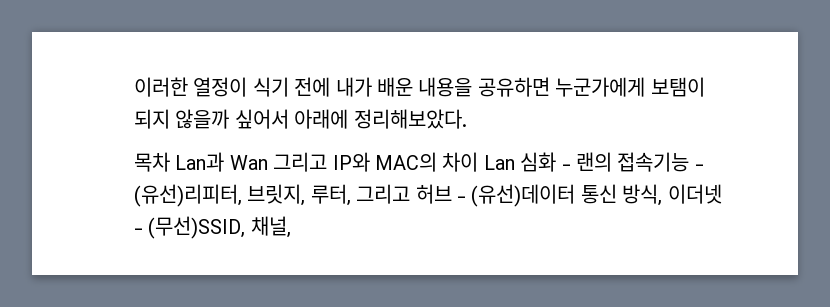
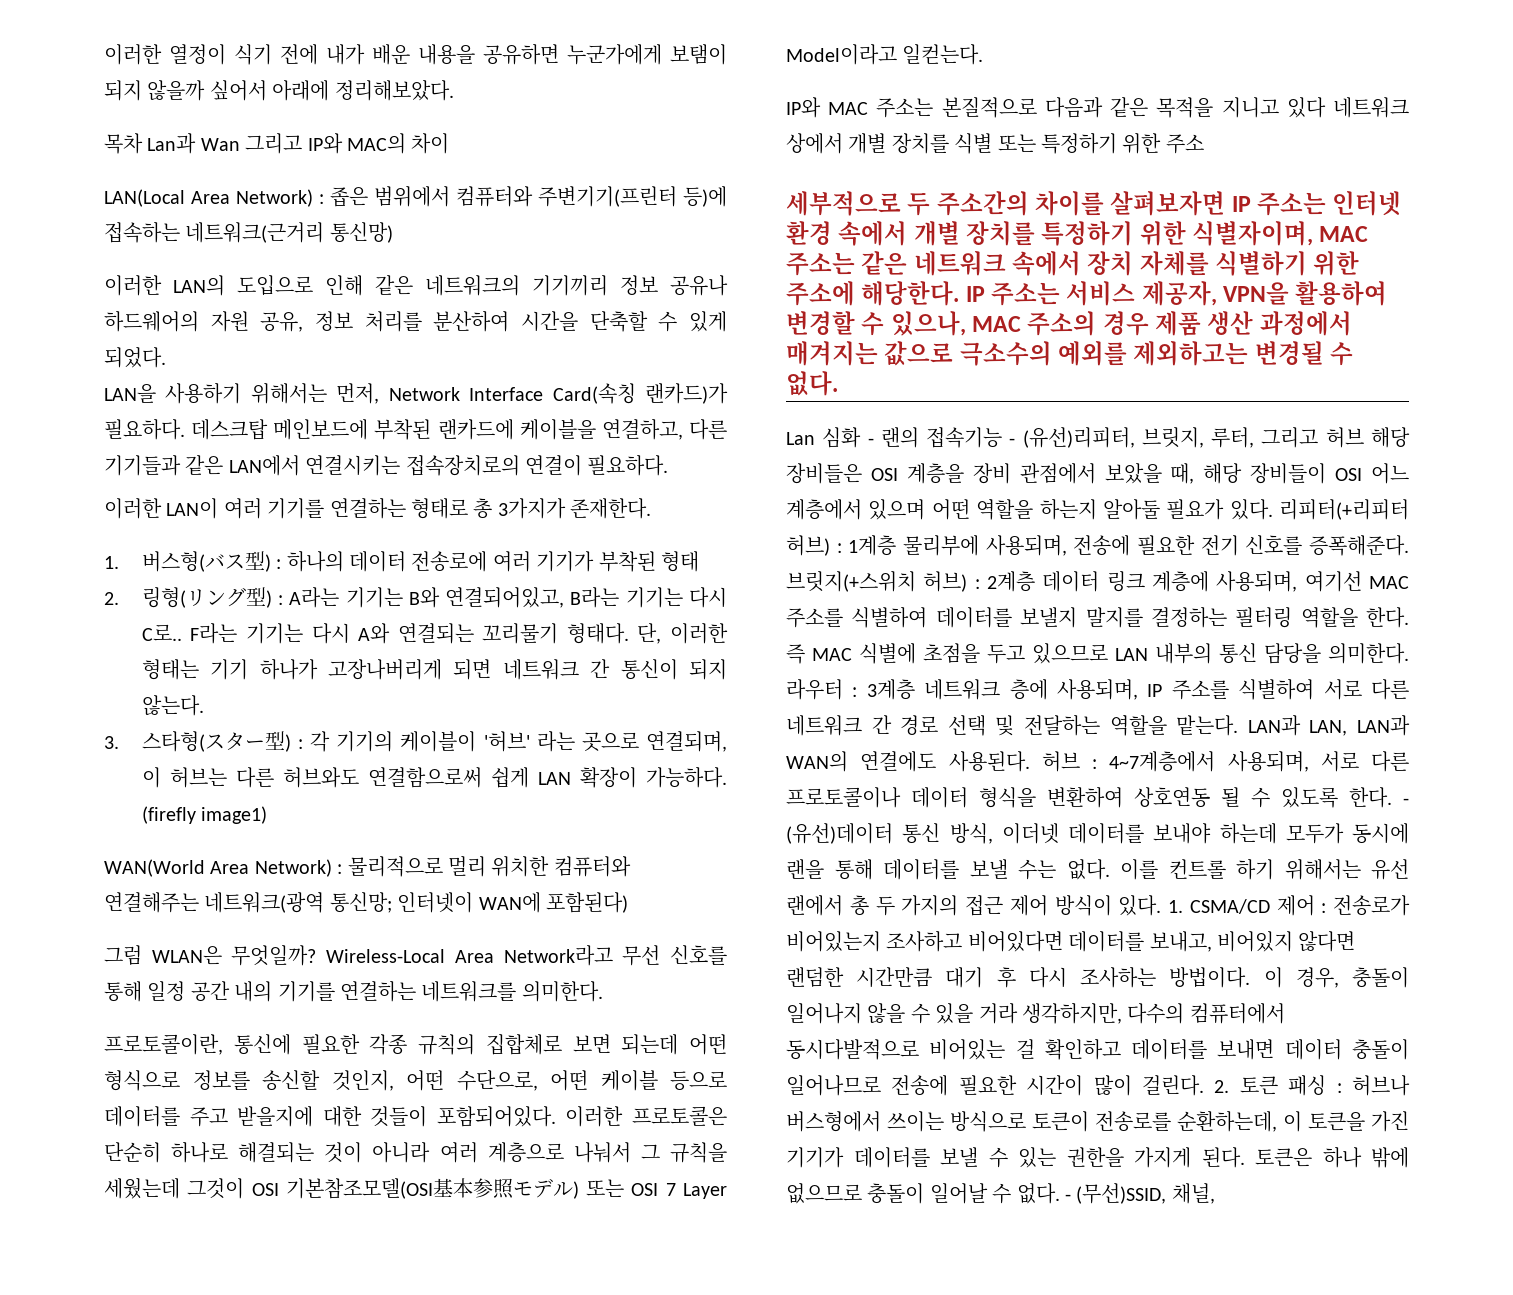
- 목차 Lan과 Wan 그리고 IP와 MAC의 차이 Lan 심화 - 랜의 접속기능 - (유선)리피터, 브릿지, 루터, 그리고 허브 - (유선)데이터 통신 방식, 이더넷 - (무선)SSID, 채널,
+ 목차 Lan과 Wan 그리고 IP와 MAC의 차이
+ LAN(Local Area Network) : 좁은 범위에서 컴퓨터와 주변기기(프린터 등)에 접속하는 네트워크(근거리 통신망)
+ 이러한 LAN의 도입으로 인해 같은 네트워크의 기기끼리 정보 공유나 하드웨어의 자원 공유, 정보 처리를 분산하여 시간을 단축할 수 있게 되었다.
+ LAN을 사용하기 위해서는 먼저, Network Interface Card(속칭 랜카드)가 필요하다. 데스크탑 메인보드에 부착된 랜카드에 케이블을 연결하고, 다른 기기들과 같은 LAN에서 연결시키는 접속장치로의 연결이 필요하다.
+ 이러한 LAN이 여러 기기를 연결하는 형태로 총 3가지가 존재한다.
+ 1. 버스형(バス型) : 하나의 데이터 전송로에 여러 기기가 부착된 형태
+ 2. 링형(リング型) : A라는 기기는 B와 연결되어있고, B라는 기기는 다시 C로.. F라는 기기는 다시 A와 연결되는 꼬리물기 형태다. 단, 이러한 형태는 기기 하나가 고장나버리게 되면 네트워크 간 통신이 되지 않는다.
+ 3. 스타형(スター型) : 각 기기의 케이블이 '허브' 라는 곳으로 연결되며, 이 허브는 다른 허브와도 연결함으로써 쉽게 LAN 확장이 가능하다. (firefly image1)
+ WAN(World Area Network) : 물리적으로 멀리 위치한 컴퓨터와 연결해주는 네트워크(광역 통신망; 인터넷이 WAN에 포함된다)
+ 그럼 WLAN은 무엇일까? Wireless-Local Area Network라고 무선 신호를 통해 일정 공간 내의 기기를 연결하는 네트워크를 의미한다.
+ 프로토콜이란, 통신에 필요한 각종 규칙의 집합체로 보면 되는데 어떤 형식으로 정보를 송신할 것인지, 어떤 수단으로, 어떤 케이블 등으로 데이터를 주고 받을지에 대한 것들이 포함되어있다. 이러한 프로토콜은 단순히 하나로 해결되는 것이 아니라 여러 계층으로 나눠서 그 규칙을 세웠는데 그것이 OSI 기본참조모델(OSI基本参照モデル) 또는 OSI 7 Layer Model이라고 일컫는다.
+ IP와 MAC 주소는 본질적으로 다음과 같은 목적을 지니고 있다 네트워크 상에서 개별 장치를 식별 또는 특정하기 위한 주소
+ 세부적으로 두 주소간의 차이를 살펴보자면 IP 주소는 인터넷 환경 속에서 개별 장치를 특정하기 위한 식별자이며, MAC 주소는 같은 네트워크 속에서 장치 자체를 식별하기 위한 주소에 해당한다. IP 주소는 서비스 제공자, VPN을 활용하여 변경할 수 있으나, MAC 주소의 경우 제품 생산 과정에서 매겨지는 값으로 극소수의 예외를 제외하고는 변경될 수 없다.
+ Lan 심화 - 랜의 접속기능 - (유선)리피터, 브릿지, 루터, 그리고 허브 해당 장비들은 OSI 계층을 장비 관점에서 보았을 때, 해당 장비들이 OSI 어느 계층에서 있으며 어떤 역할을 하는지 알아둘 필요가 있다. 리피터(+리피터 허브) : 1계층 물리부에 사용되며, 전송에 필요한 전기 신호를 증폭해준다. 브릿지(+스위치 허브) : 2계층 데이터 링크 계층에 사용되며, 여기선 MAC 주소를 식별하여 데이터를 보낼지 말지를 결정하는 필터링 역할을 한다. 즉 MAC 식별에 초점을 두고 있으므로 LAN 내부의 통신 담당을 의미한다. 라우터 : 3계층 네트워크 층에 사용되며, IP 주소를 식별하여 서로 다른 네트워크 간 경로 선택 및 전달하는 역할을 맡는다. LAN과 LAN, LAN과 WAN의 연결에도 사용된다. 허브 : 4~7계층에서 사용되며, 서로 다른 프로토콜이나 데이터 형식을 변환하여 상호연동 될 수 있도록 한다. - (유선)데이터 통신 방식, 이더넷 데이터를 보내야 하는데 모두가 동시에 랜을 통해 데이터를 보낼 수는 없다. 이를 컨트롤 하기 위해서는 유선 랜에서 총 두 가지의 접근 제어 방식이 있다. 1. CSMA/CD 제어 : 전송로가 비어있는지 조사하고 비어있다면 데이터를 보내고, 비어있지 않다면 랜덤한 시간만큼 대기 후 다시 조사하는 방법이다. 이 경우, 충돌이 일어나지 않을 수 있을 거라 생각하지만, 다수의 컴퓨터에서 동시다발적으로 비어있는 걸 확인하고 데이터를 보내면 데이터 충돌이 일어나므로 전송에 필요한 시간이 많이 걸린다. 2. 토큰 패싱 : 허브나 버스형에서 쓰이는 방식으로 토큰이 전송로를 순환하는데, 이 토큰을 가진 기기가 데이터를 보낼 수 있는 권한을 가지게 된다. 토큰은 하나 밖에 없으므로 충돌이 일어날 수 없다. - (무선)SSID, 채널,

